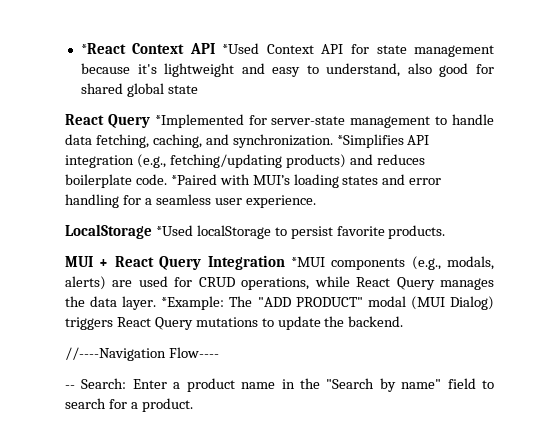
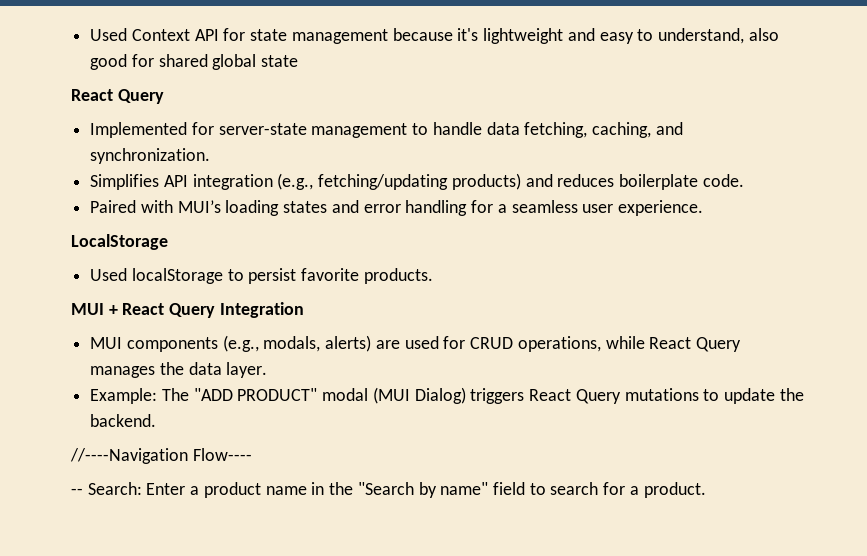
- *React Context API *Used Context API for state management because it's lightweight and easy to understand, also good for shared global state
- React Query *Implemented for server-state management to handle data fetching, caching, and synchronization. *Simplifies API integration (e.g., fetching/updating products) and reduces boilerplate code. *Paired with MUI’s loading states and error handling for a seamless user experience.
+ Used Context API for state management because it's lightweight and easy to understand, also good for shared global state
+ React Query
+ Implemented for server-state management to handle data fetching, caching, and synchronization.
+ Simplifies API integration (e.g., fetching/updating products) and reduces boilerplate code.
+ Paired with MUI’s loading states and error handling for a seamless user experience.
- LocalStorage *Used localStorage to persist favorite products.
+ LocalStorage
+ Used localStorage to persist favorite products.
- MUI + React Query Integration *MUI components (e.g., modals, alerts) are used for CRUD operations, while React Query manages the data layer. *Example: The "ADD PRODUCT" modal (MUI Dialog) triggers React Query mutations to update the backend.
+ MUI + React Query Integration
+ MUI components (e.g., modals, alerts) are used for CRUD operations, while React Query manages the data layer.
+ Example: The "ADD PRODUCT" modal (MUI Dialog) triggers React Query mutations to update the backend.

